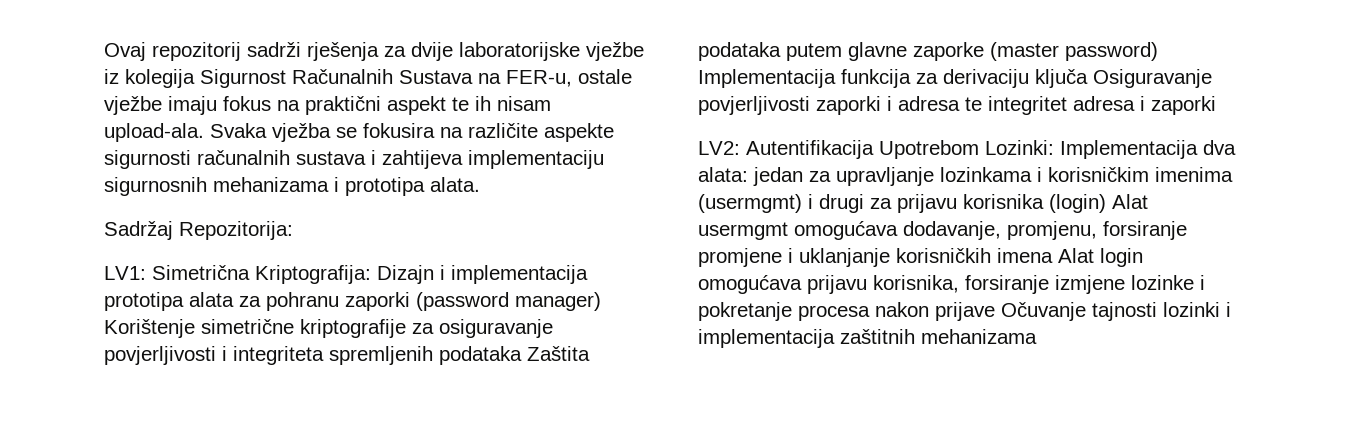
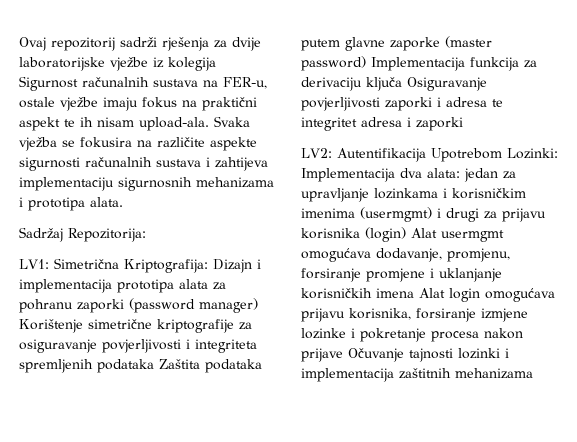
- Ovaj repozitorij sadrži rješenja za dvije laboratorijske vježbe iz kolegija Sigurnost Računalnih Sustava na FER-u, ostale vježbe imaju fokus na praktični aspekt te ih nisam upload-ala.
+ Ovaj repozitorij sadrži rješenja za dvije laboratorijske vježbe iz kolegija Sigurnost računalnih sustava na FER-u, ostale vježbe imaju fokus na praktični aspekt te ih nisam upload-ala.

